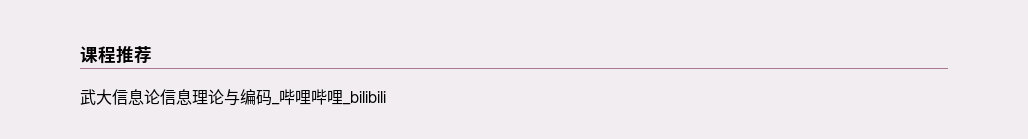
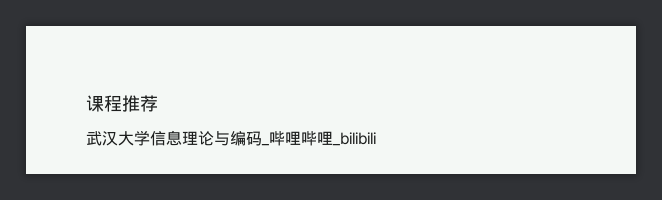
- 武大信息论信息理论与编码_哔哩哔哩_bilibili
+ 武汉大学信息理论与编码_哔哩哔哩_bilibili

